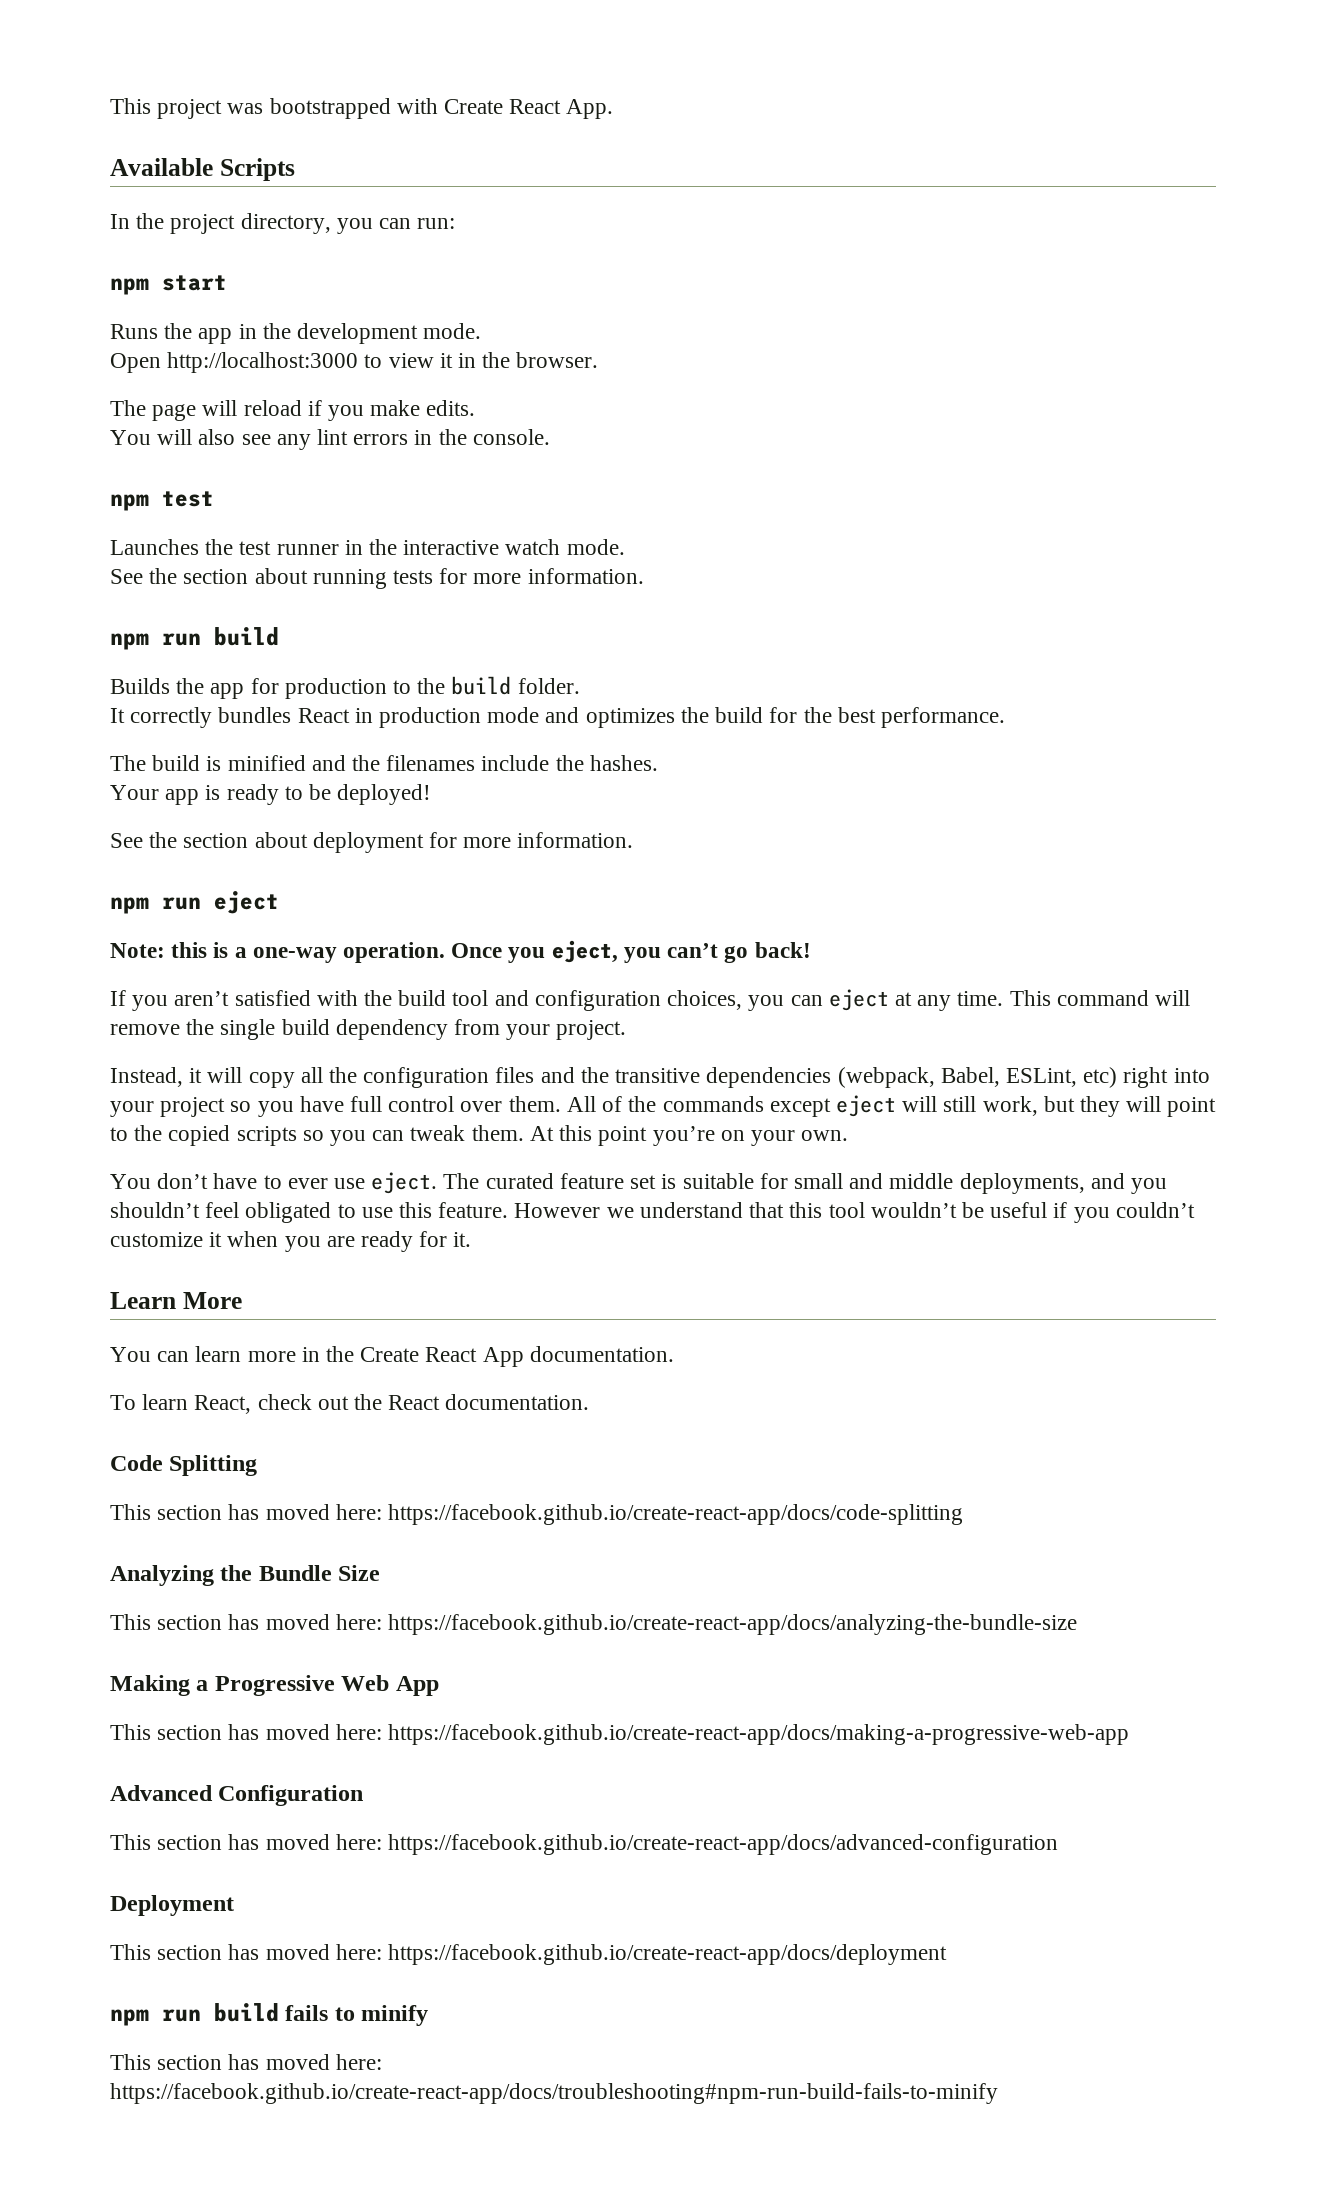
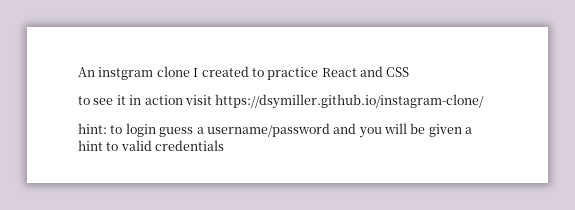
- This project was bootstrapped with Create React App.
- Available Scripts
- In the project directory, you can run:
- npm start
- Runs the app in the development mode.
- Open http://localhost:3000 to view it in the browser.
- The page will reload if you make edits.
- You will also see any lint errors in the console.
- npm test
- Launches the test runner in the interactive watch mode.
- See the section about running tests for more information.
- npm run build
- Builds the app for production to the build folder.
- It correctly bundles React in production mode and optimizes the build for the best performance.
- The build is minified and the filenames include the hashes.
- Your app is ready to be deployed!
- See the section about deployment for more information.
- npm run eject
- Note: this is a one-way operation. Once you eject, you can’t go back!
- If you aren’t satisfied with the build tool and configuration choices, you can eject at any time. This command will remove the single build dependency from your project.
- Instead, it will copy all the configuration files and the transitive dependencies (webpack, Babel, ESLint, etc) right into your project so you have full control over them. All of the commands except eject will still work, but they will point to the copied scripts so you can tweak them. At this point you’re on your own.
- You don’t have to ever use eject. The curated feature set is suitable for small and middle deployments, and you shouldn’t feel obligated to use this feature. However we understand that this tool wouldn’t be useful if you couldn’t customize it when you are ready for it.
- Learn More
- You can learn more in the Create React App documentation.
- To learn React, check out the React documentation.
- Code Splitting
- This section has moved here: https://facebook.github.io/create-react-app/docs/code-splitting
- Analyzing the Bundle Size
- This section has moved here: https://facebook.github.io/create-react-app/docs/analyzing-the-bundle-size
- Making a Progressive Web App
- This section has moved here: https://facebook.github.io/create-react-app/docs/making-a-progressive-web-app
- Advanced Configuration
- This section has moved here: https://facebook.github.io/create-react-app/docs/advanced-configuration
- Deployment
- This section has moved here: https://facebook.github.io/create-react-app/docs/deployment
- npm run build fails to minify
- This section has moved here: https://facebook.github.io/create-react-app/docs/troubleshooting#npm-run-build-fails-to-minify
+ An instgram clone I created to practice React and CSS
+ to see it in action visit https://dsymiller.github.io/instagram-clone/
+ hint: to login guess a username/password and you will be given a hint to valid credentials

